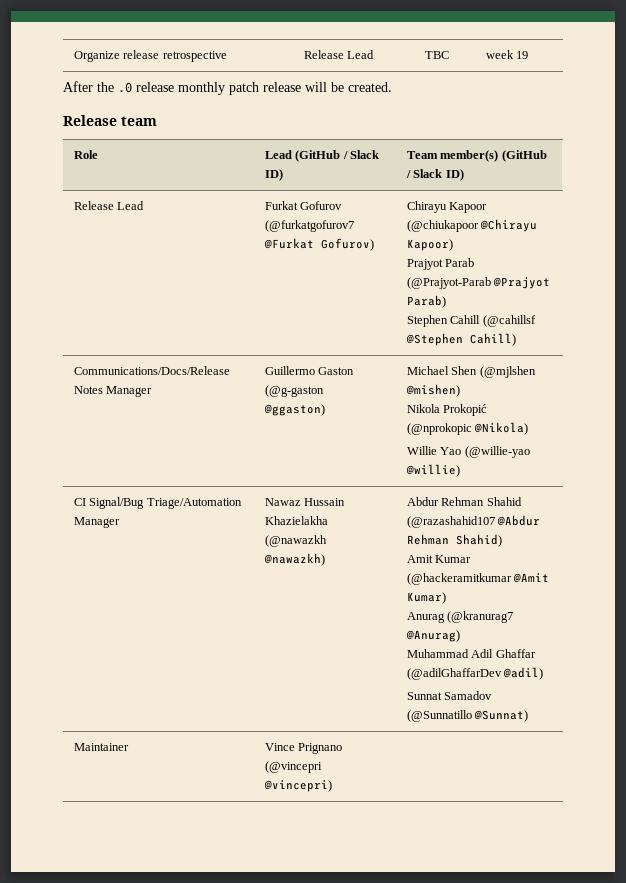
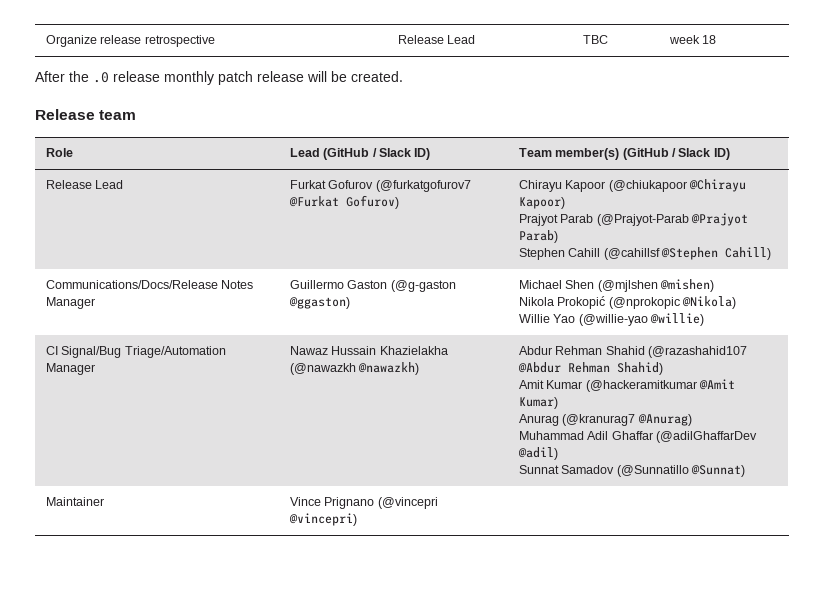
- Organize release retrospective | Release Lead | TBC | week 19
+ Organize release retrospective | Release Lead | TBC | week 18

